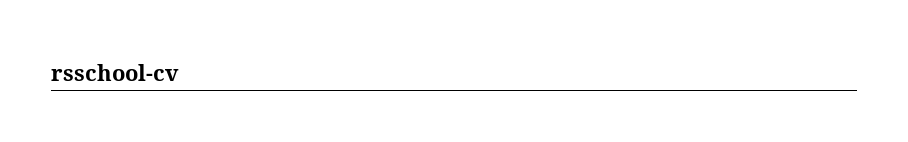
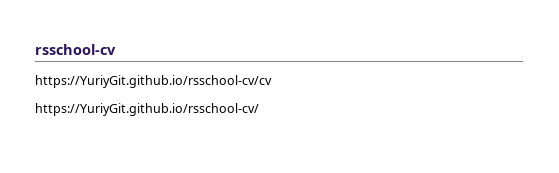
+ https://YuriyGit.github.io/rsschool-cv/cv
+ https://YuriyGit.github.io/rsschool-cv/

